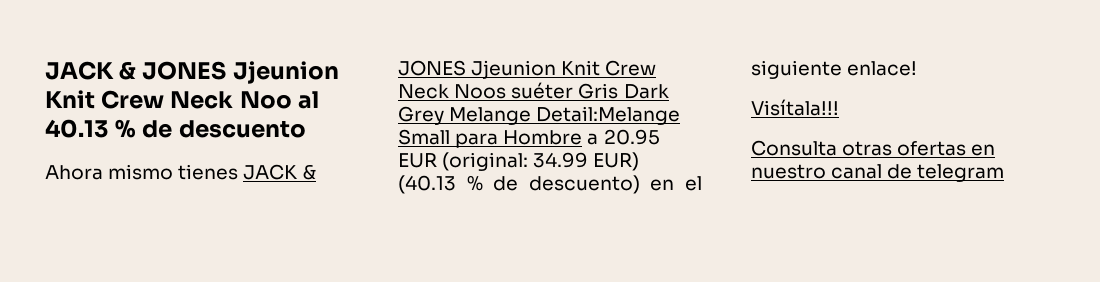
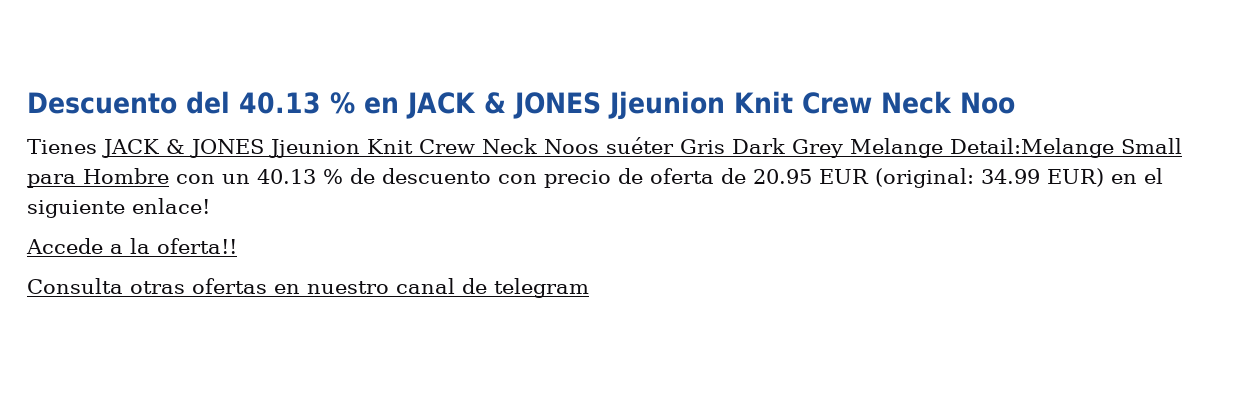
- JACK & JONES Jjeunion Knit Crew Neck Noo al 40.13 % de descuento
- Ahora mismo tienes JACK & JONES Jjeunion Knit Crew Neck Noos suéter Gris Dark Grey Melange Detail:Melange Small para Hombre a 20.95 EUR (original: 34.99 EUR) (40.13 % de descuento) en el siguiente enlace!
+ Descuento del 40.13 % en JACK & JONES Jjeunion Knit Crew Neck Noo
+ Tienes JACK & JONES Jjeunion Knit Crew Neck Noos suéter Gris Dark Grey Melange Detail:Melange Small para Hombre con un 40.13 % de descuento con precio de oferta de 20.95 EUR (original: 34.99 EUR) en el siguiente enlace!
- Visítala!!!
+ Accede a la oferta!!

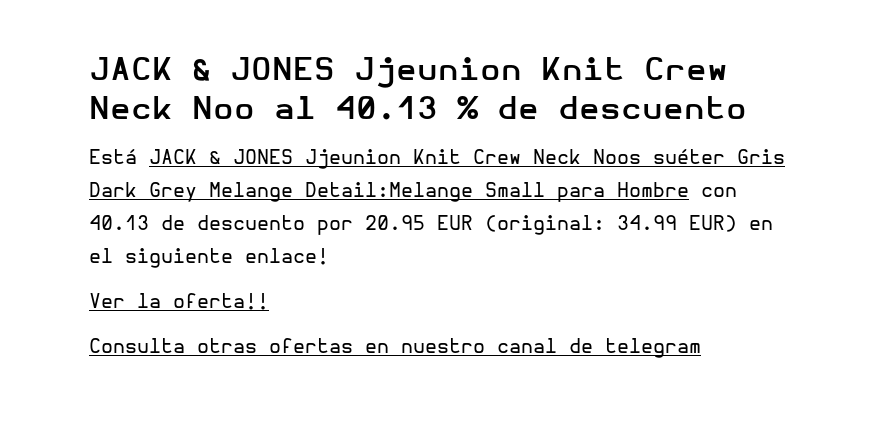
- Descuento del 40.13 % en JACK & JONES Jjeunion Knit Crew Neck Noo
- Tienes JACK & JONES Jjeunion Knit Crew Neck Noos suéter Gris Dark Grey Melange Detail:Melange Small para Hombre con un 40.13 % de descuento con precio de oferta de 20.95 EUR (original: 34.99 EUR) en el siguiente enlace!
+ JACK & JONES Jjeunion Knit Crew Neck Noo al 40.13 % de descuento
+ Está JACK & JONES Jjeunion Knit Crew Neck Noos suéter Gris Dark Grey Melange Detail:Melange Small para Hombre con 40.13 de descuento por 20.95 EUR (original: 34.99 EUR) en el siguiente enlace!
- Accede a la oferta!!
+ Ver la oferta!!

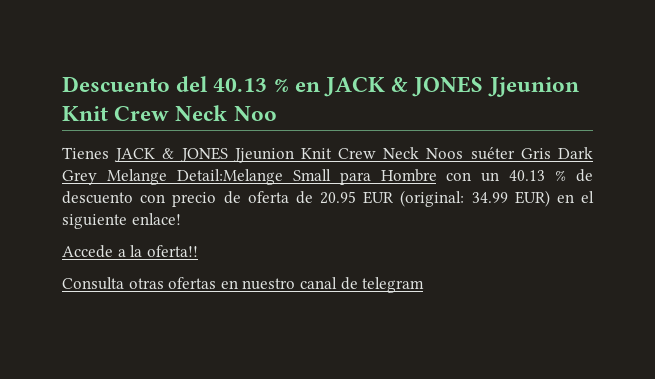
- JACK & JONES Jjeunion Knit Crew Neck Noo al 40.13 % de descuento
- Está JACK & JONES Jjeunion Knit Crew Neck Noos suéter Gris Dark Grey Melange Detail:Melange Small para Hombre con 40.13 de descuento por 20.95 EUR (original: 34.99 EUR) en el siguiente enlace!
+ Descuento del 40.13 % en JACK & JONES Jjeunion Knit Crew Neck Noo
+ Tienes JACK & JONES Jjeunion Knit Crew Neck Noos suéter Gris Dark Grey Melange Detail:Melange Small para Hombre con un 40.13 % de descuento con precio de oferta de 20.95 EUR (original: 34.99 EUR) en el siguiente enlace!
- Ver la oferta!!
+ Accede a la oferta!!

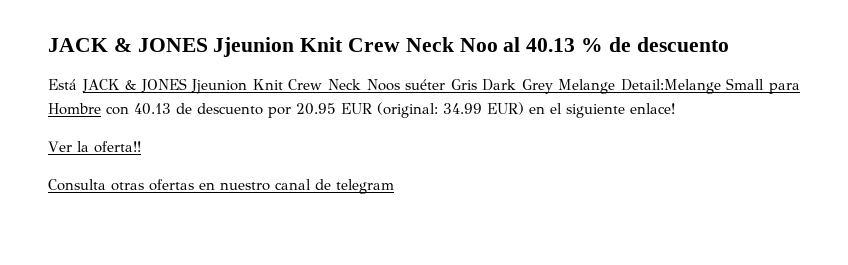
- Descuento del 40.13 % en JACK & JONES Jjeunion Knit Crew Neck Noo
- Tienes JACK & JONES Jjeunion Knit Crew Neck Noos suéter Gris Dark Grey Melange Detail:Melange Small para Hombre con un 40.13 % de descuento con precio de oferta de 20.95 EUR (original: 34.99 EUR) en el siguiente enlace!
+ JACK & JONES Jjeunion Knit Crew Neck Noo al 40.13 % de descuento
+ Está JACK & JONES Jjeunion Knit Crew Neck Noos suéter Gris Dark Grey Melange Detail:Melange Small para Hombre con 40.13 de descuento por 20.95 EUR (original: 34.99 EUR) en el siguiente enlace!
- Accede a la oferta!!
+ Ver la oferta!!

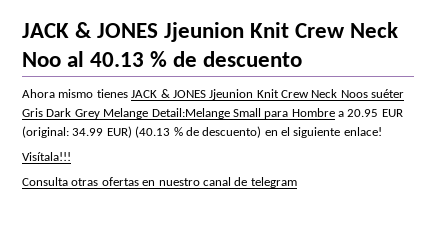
- Está JACK & JONES Jjeunion Knit Crew Neck Noos suéter Gris Dark Grey Melange Detail:Melange Small para Hombre con 40.13 de descuento por 20.95 EUR (original: 34.99 EUR) en el siguiente enlace!
+ Ahora mismo tienes JACK & JONES Jjeunion Knit Crew Neck Noos suéter Gris Dark Grey Melange Detail:Melange Small para Hombre a 20.95 EUR (original: 34.99 EUR) (40.13 % de descuento) en el siguiente enlace!
- Ver la oferta!!
+ Visítala!!!

